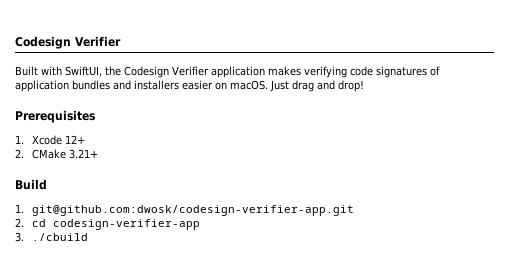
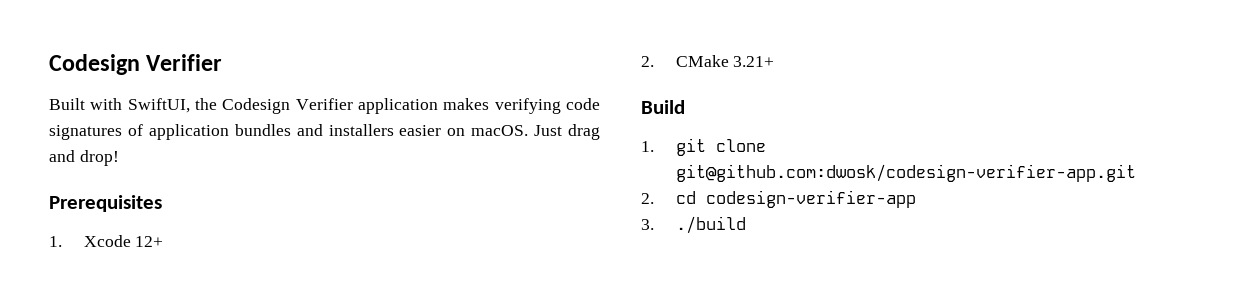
- 1. git@github.com:dwosk/codesign-verifier-app.git
+ 1. git clone git@github.com:dwosk/codesign-verifier-app.git
- 3. ./cbuild
+ 3. ./build

